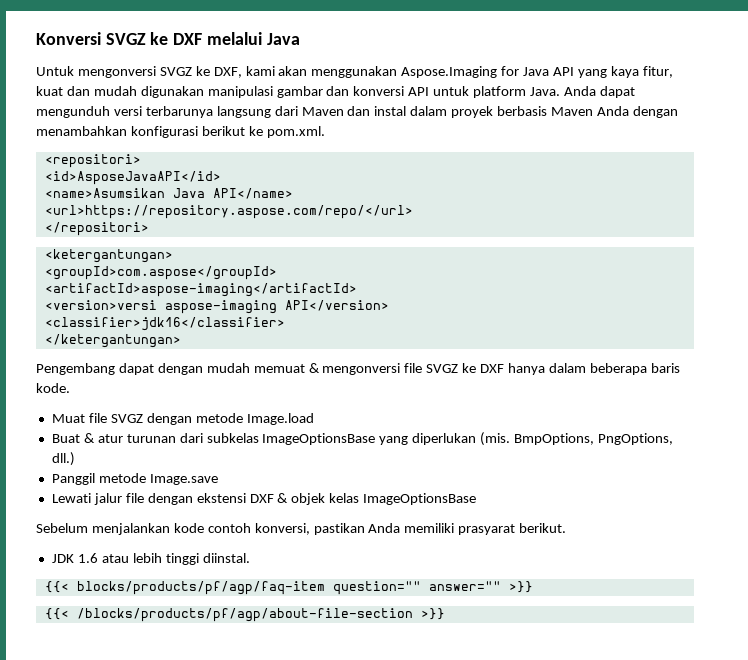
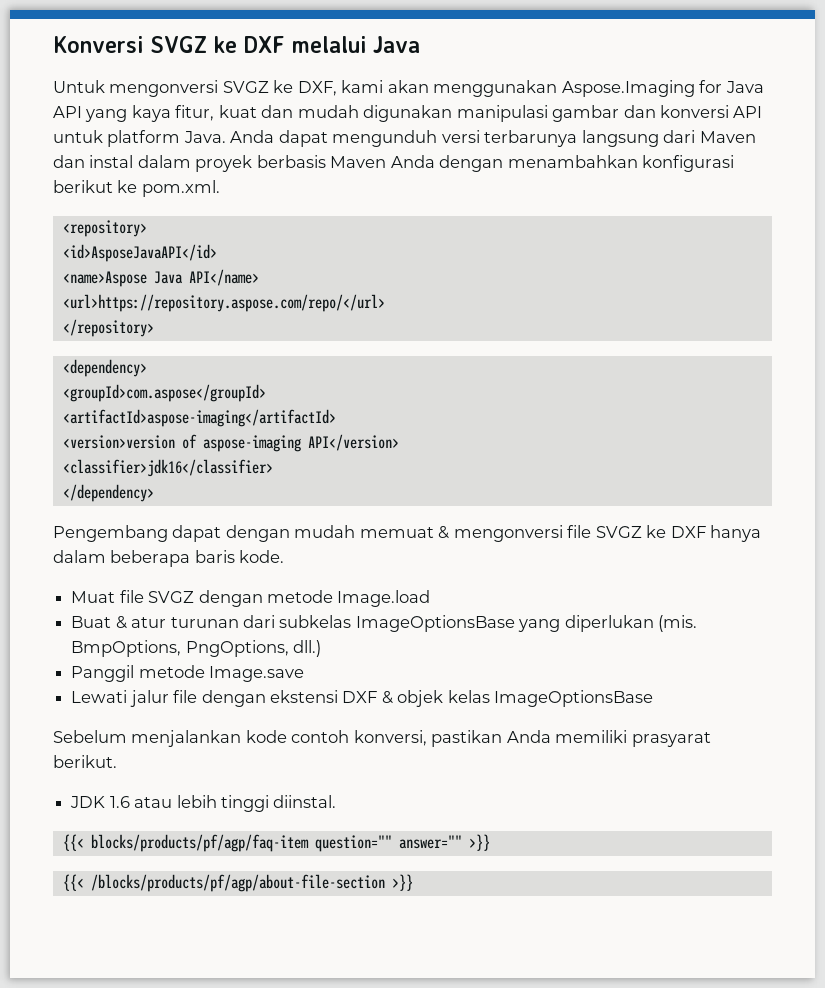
- <repositori>
+ <repository>
- <name>Asumsikan Java API</name>
+ <name>Aspose Java API</name>
- </repositori>
- <ketergantungan>
+ </repository>
+ <dependency>
- <version>versi aspose-imaging API</version>
+ <version>version of aspose-imaging API</version>
- </ketergantungan>
+ </dependency>

